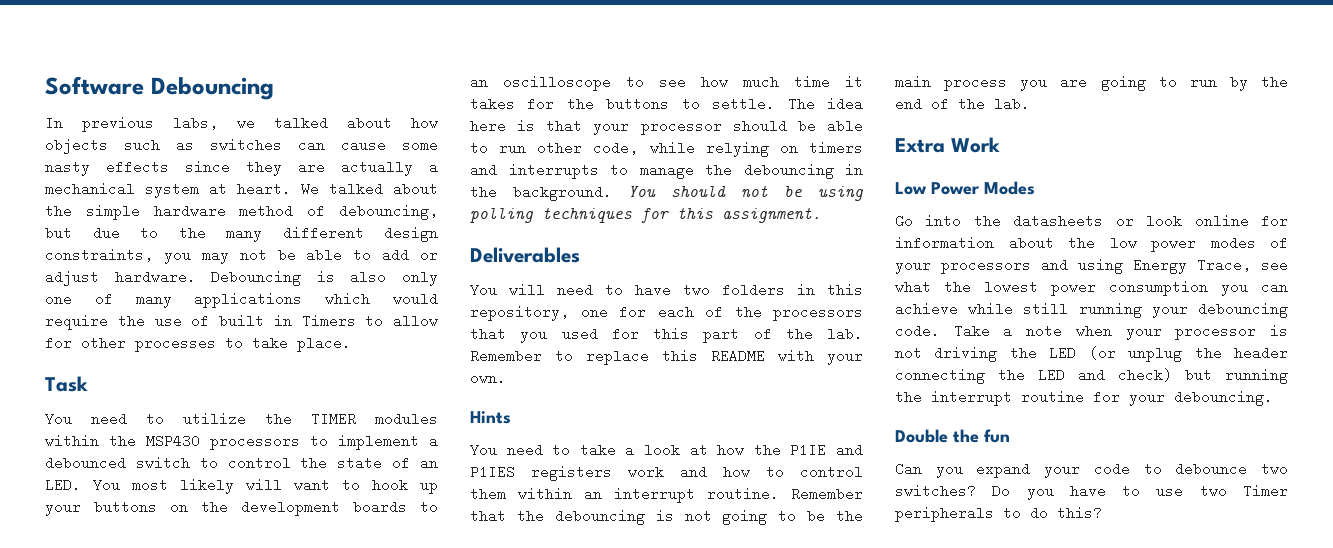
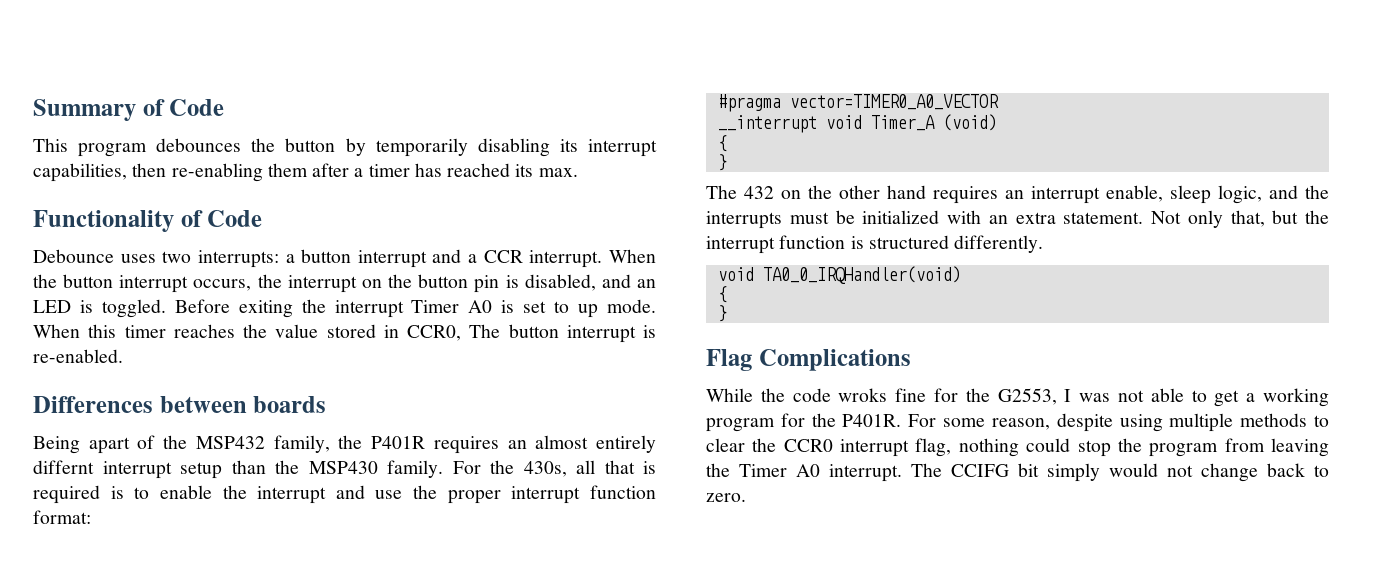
- Software Debouncing
- In previous labs, we talked about how objects such as switches can cause some nasty effects since they are actually a mechanical system at heart. We talked about the simple hardware method of debouncing, but due to the many different design constraints, you may not be able to add or adjust hardware. Debouncing is also only one of many applications which would require the use of built in Timers to allow for other processes to take place.
- Task
- You need to utilize the TIMER modules within the MSP430 processors to implement a debounced switch to control the state of an LED. You most likely will want to hook up your buttons on the development boards to an oscilloscope to see how much time it takes for the buttons to settle. The idea here is that your processor should be able to run other code, while relying on timers and interrupts to manage the debouncing in the background. You should not be using polling techniques for this assignment.
- Deliverables
- You will need to have two folders in this repository, one for each of the processors that you used for this part of the lab. Remember to replace this README with your own.
- Hints
- You need to take a look at how the P1IE and P1IES registers work and how to control them within an interrupt routine. Remember that the debouncing is not going to be the main process you are going to run by the end of the lab.
- Extra Work
- Low Power Modes
- Go into the datasheets or look online for information about the low power modes of your processors and using Energy Trace, see what the lowest power consumption you can achieve while still running your debouncing code. Take a note when your processor is not driving the LED (or unplug the header connecting the LED and check) but running the interrupt routine for your debouncing.
- Double the fun
- Can you expand your code to debounce two switches? Do you have to use two Timer peripherals to do this?
+ Summary of Code
+ This program debounces the button by temporarily disabling its interrupt capabilities, then re-enabling them after a timer has reached its max.
+ Functionality of Code
+ Debounce uses two interrupts: a button interrupt and a CCR interrupt. When the button interrupt occurs, the interrupt on the button pin is disabled, and an LED is toggled. Before exiting the interrupt Timer A0 is set to up mode. When this timer reaches the value stored in CCR0, The button interrupt is re-enabled.
+ Differences between boards
+ Being apart of the MSP432 family, the P401R requires an almost entirely differnt interrupt setup than the MSP430 family. For the 430s, all that is required is to enable the interrupt and use the proper interrupt function format:
+ #pragma vector=TIMER0_A0_VECTOR
+ __interrupt void Timer_A (void)
+ {
+ }
+ The 432 on the other hand requires an interrupt enable, sleep logic, and the interrupts must be initialized with an extra statement. Not only that, but the interrupt function is structured differently.
+ void TA0_0_IRQHandler(void)
+ {
+ }
+ Flag Complications
+ While the code wroks fine for the G2553, I was not able to get a working program for the P401R. For some reason, despite using multiple methods to clear the CCR0 interrupt flag, nothing could stop the program from leaving the Timer A0 interrupt. The CCIFG bit simply would not change back to zero.

